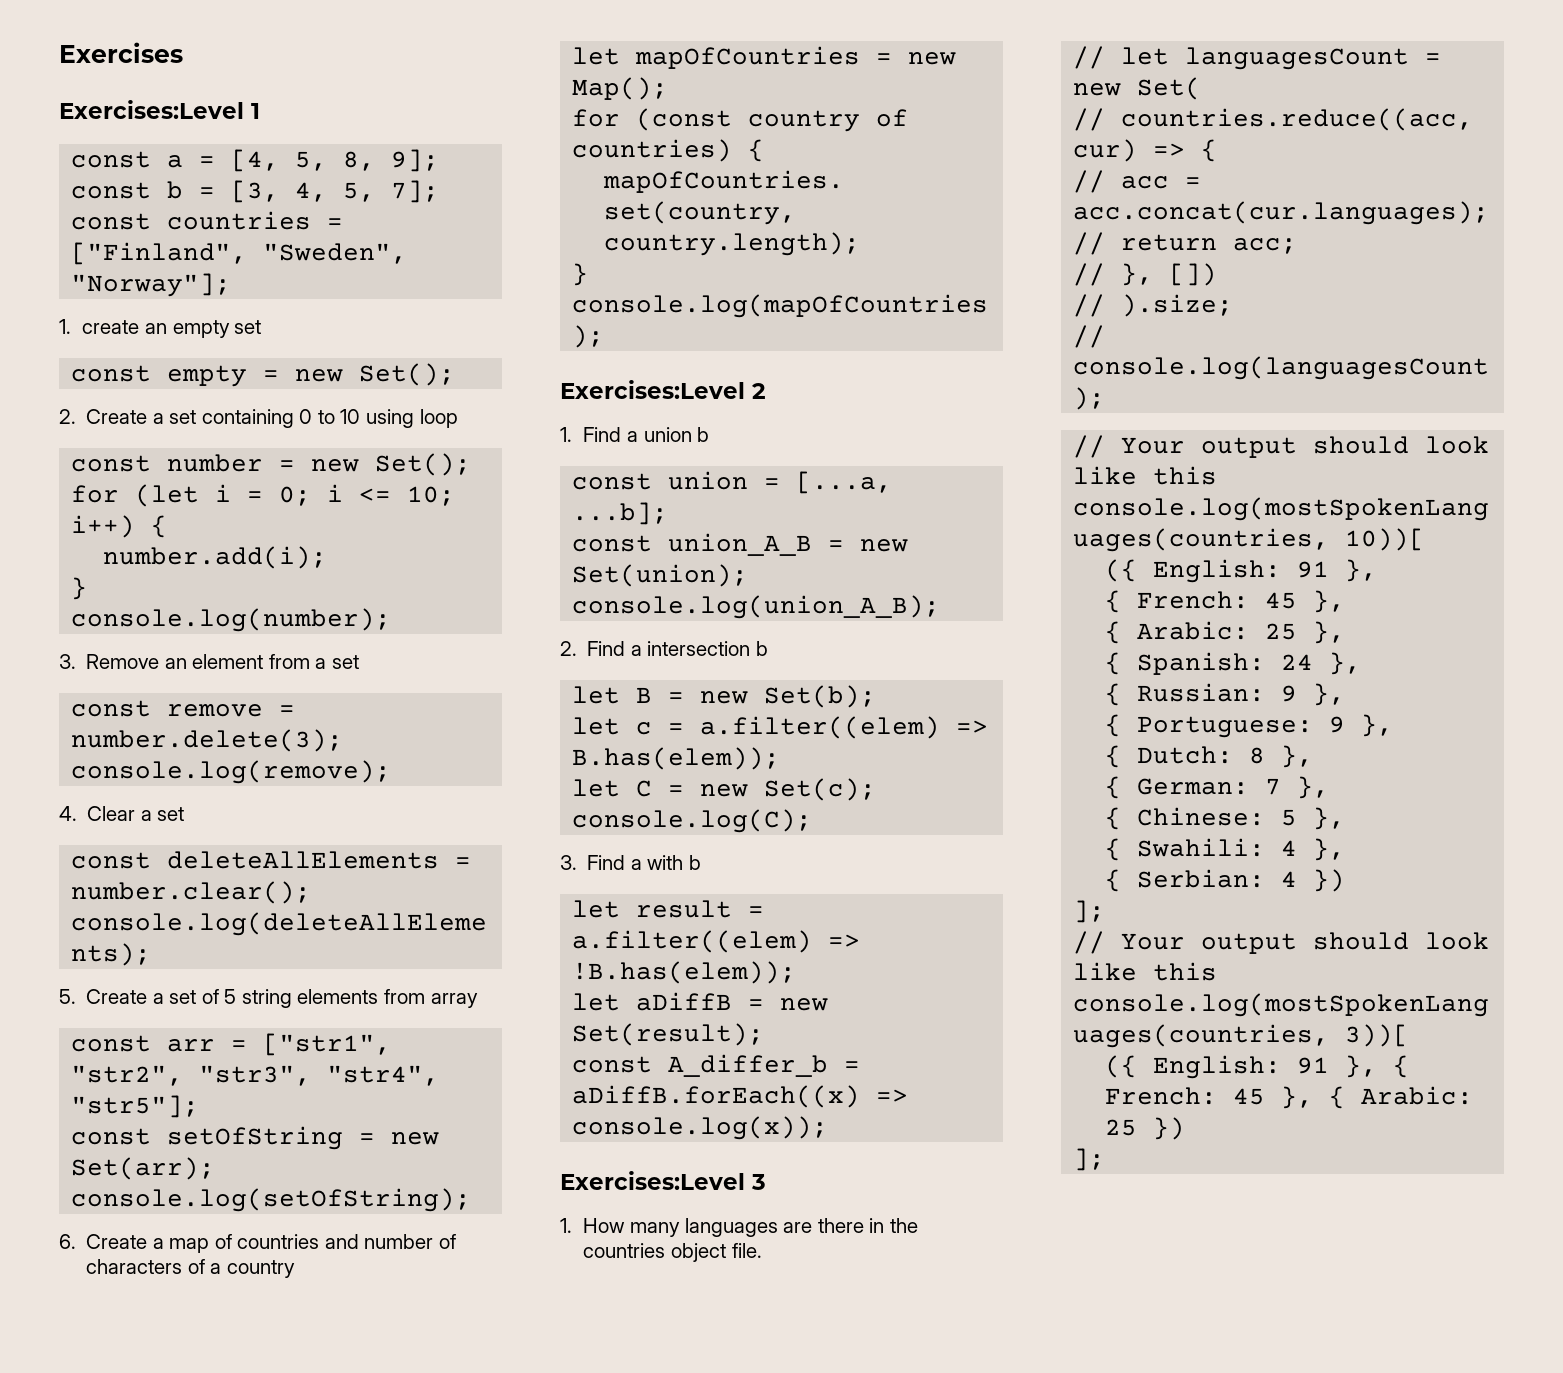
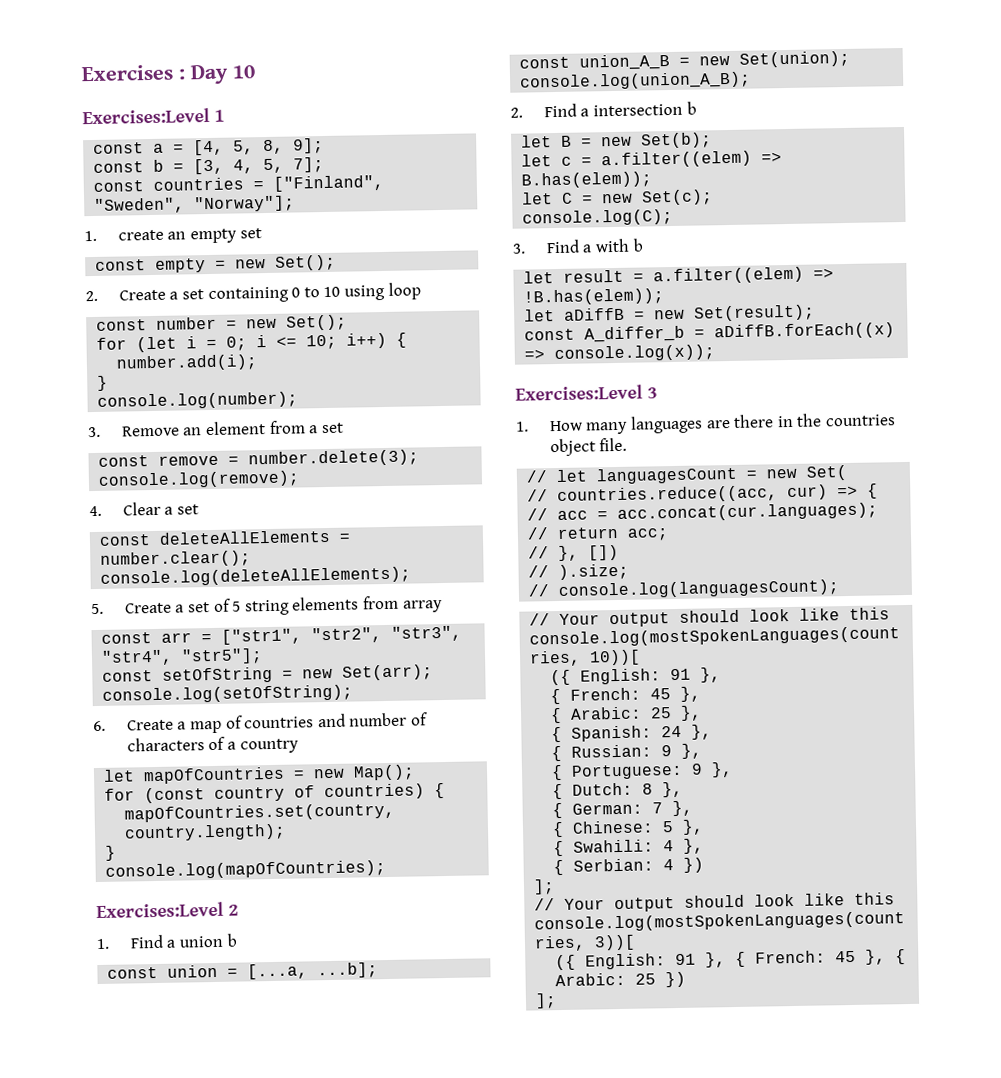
- Exercises
+ Exercises : Day 10

